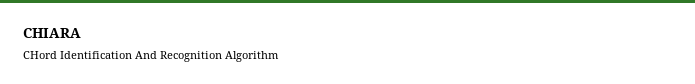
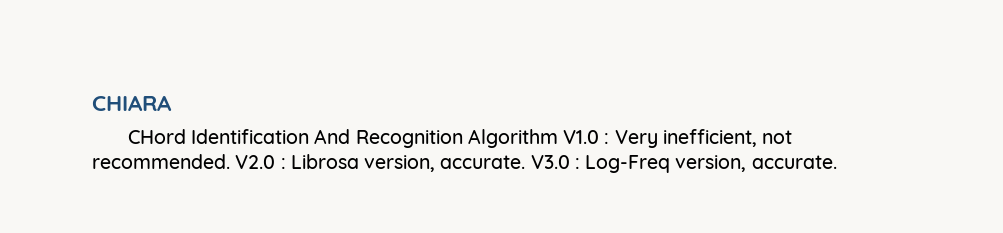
- CHord Identification And Recognition Algorithm
+ CHord Identification And Recognition Algorithm V1.0 : Very inefficient, not recommended. V2.0 : Librosa version, accurate. V3.0 : Log-Freq version, accurate.

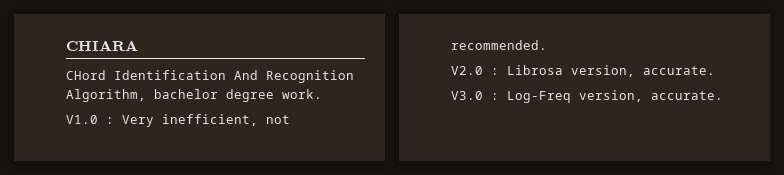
- CHord Identification And Recognition Algorithm V1.0 : Very inefficient, not recommended. V2.0 : Librosa version, accurate. V3.0 : Log-Freq version, accurate.
+ CHord Identification And Recognition Algorithm, bachelor degree work.
+ V1.0 : Very inefficient, not recommended.
+ V2.0 : Librosa version, accurate.
+ V3.0 : Log-Freq version, accurate.

